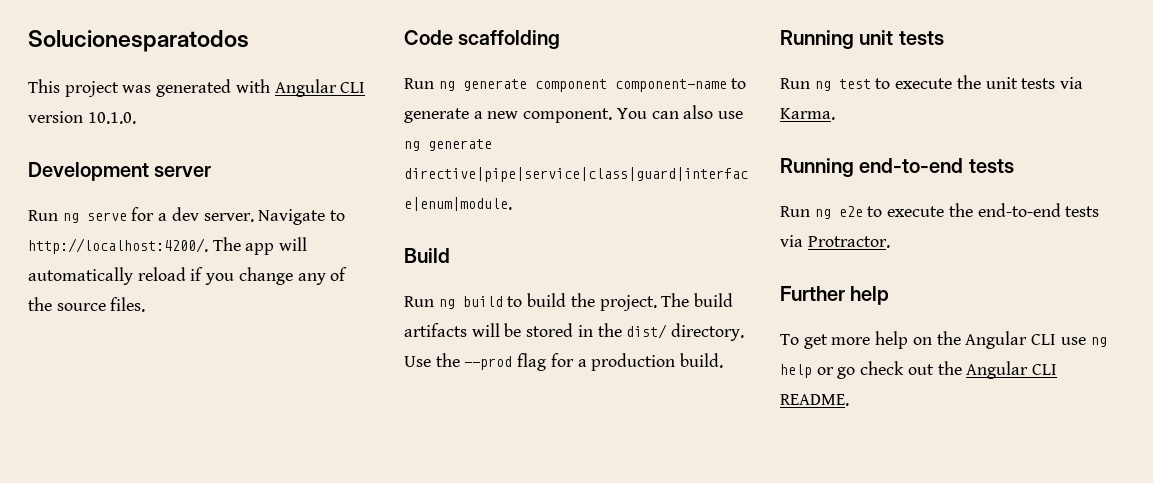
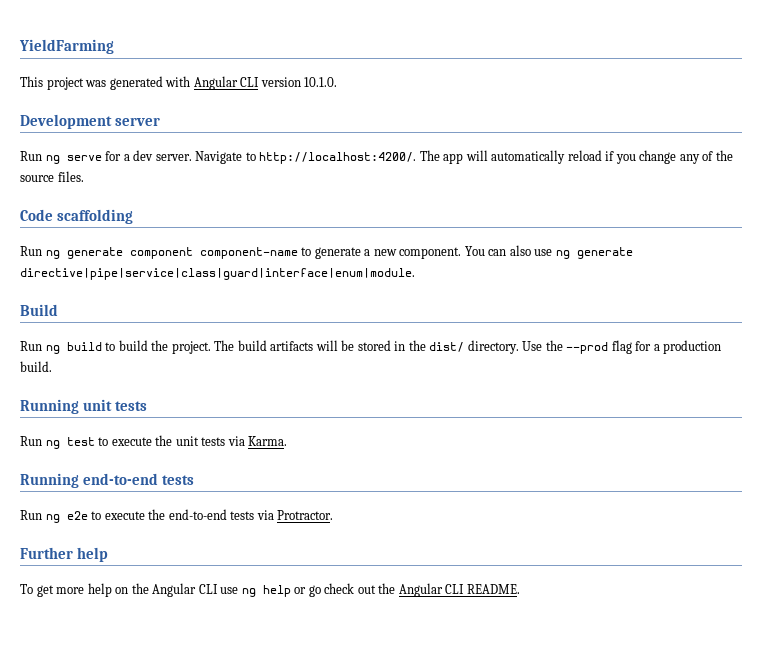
- Solucionesparatodos
+ YieldFarming

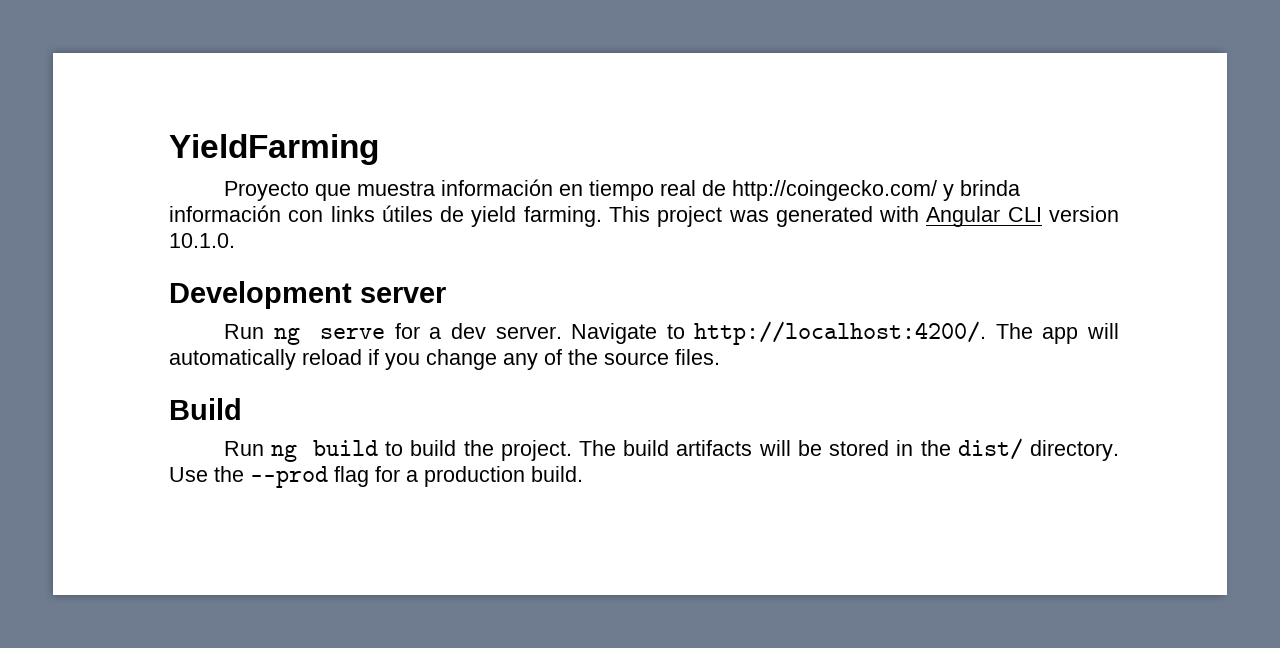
+ Proyecto que muestra información en tiempo real de http://coingecko.com/ y brinda información con links útiles de yield farming.
- Code scaffolding
- Run ng generate component component-name to generate a new component. You can also use ng generate directive|pipe|service|class|guard|interface|enum|module.
- Running unit tests
- Run ng test to execute the unit tests via Karma.
- Running end-to-end tests
- Run ng e2e to execute the end-to-end tests via Protractor.
- Further help
- To get more help on the Angular CLI use ng help or go check out the Angular CLI README.

